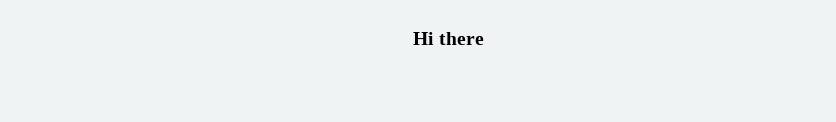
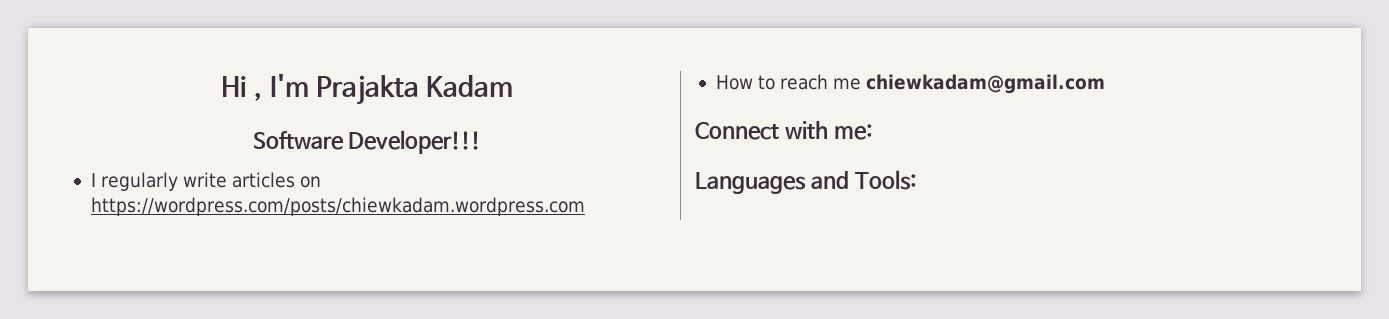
- Hi there
+ Hi , I'm Prajakta Kadam
+ Software Developer!!!
+ I regularly write articles on https://wordpress.com/posts/chiewkadam.wordpress.com
+ How to reach me chiewkadam@gmail.com
+ Connect with me:
+ Languages and Tools:

